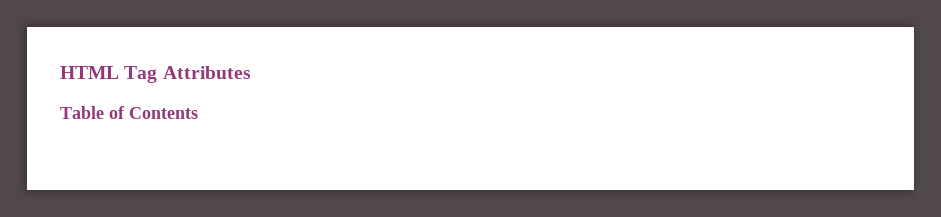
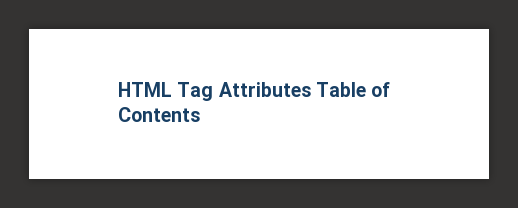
- HTML Tag Attributes
- Table of Contents
+ HTML Tag Attributes Table of Contents

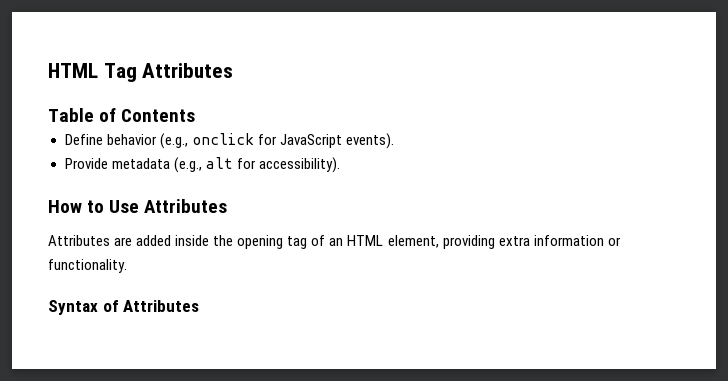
- HTML Tag Attributes Table of Contents
+ HTML Tag Attributes
+ Table of Contents
+ Define behavior (e.g., onclick for JavaScript events).
+ Provide metadata (e.g., alt for accessibility).
+ How to Use Attributes
+ Attributes are added inside the opening tag of an HTML element, providing extra information or functionality.
+ Syntax of Attributes

